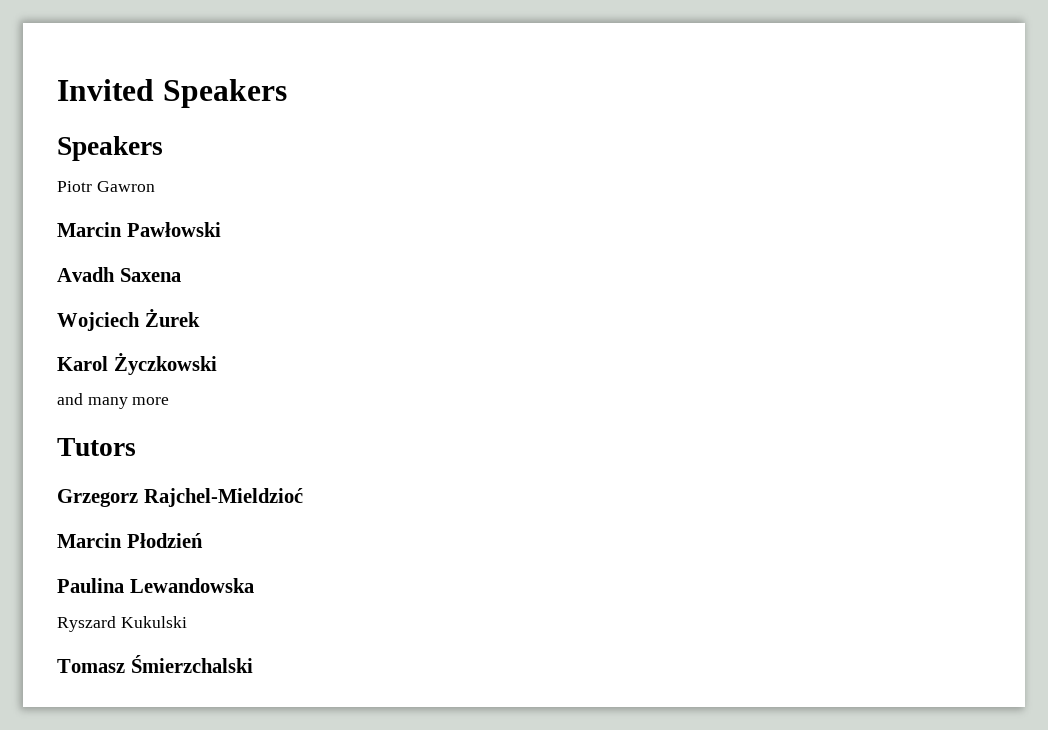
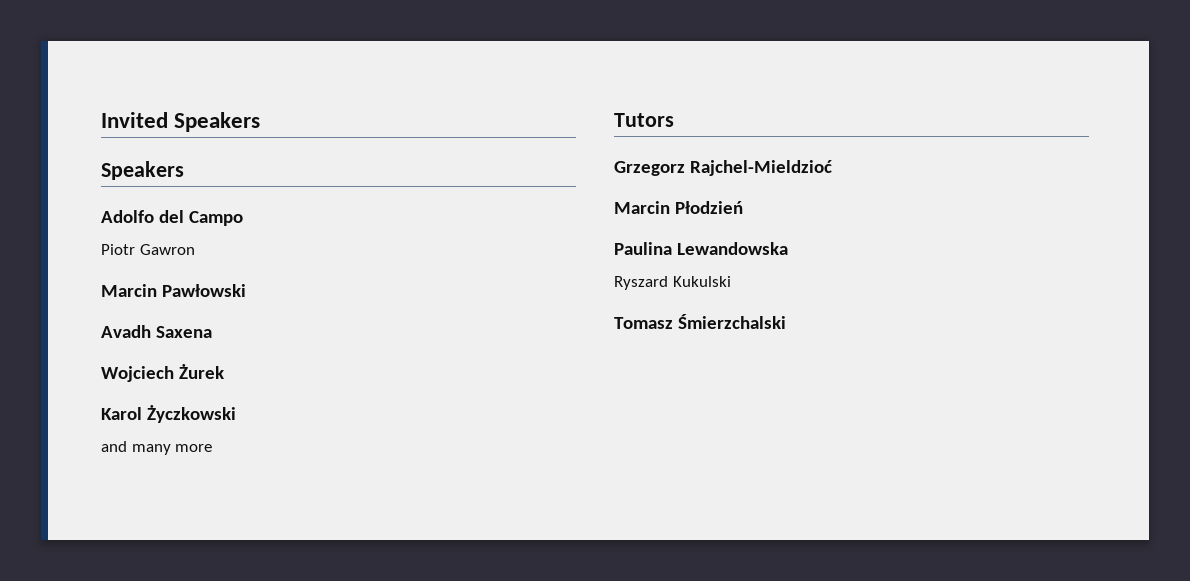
+ Adolfo del Campo

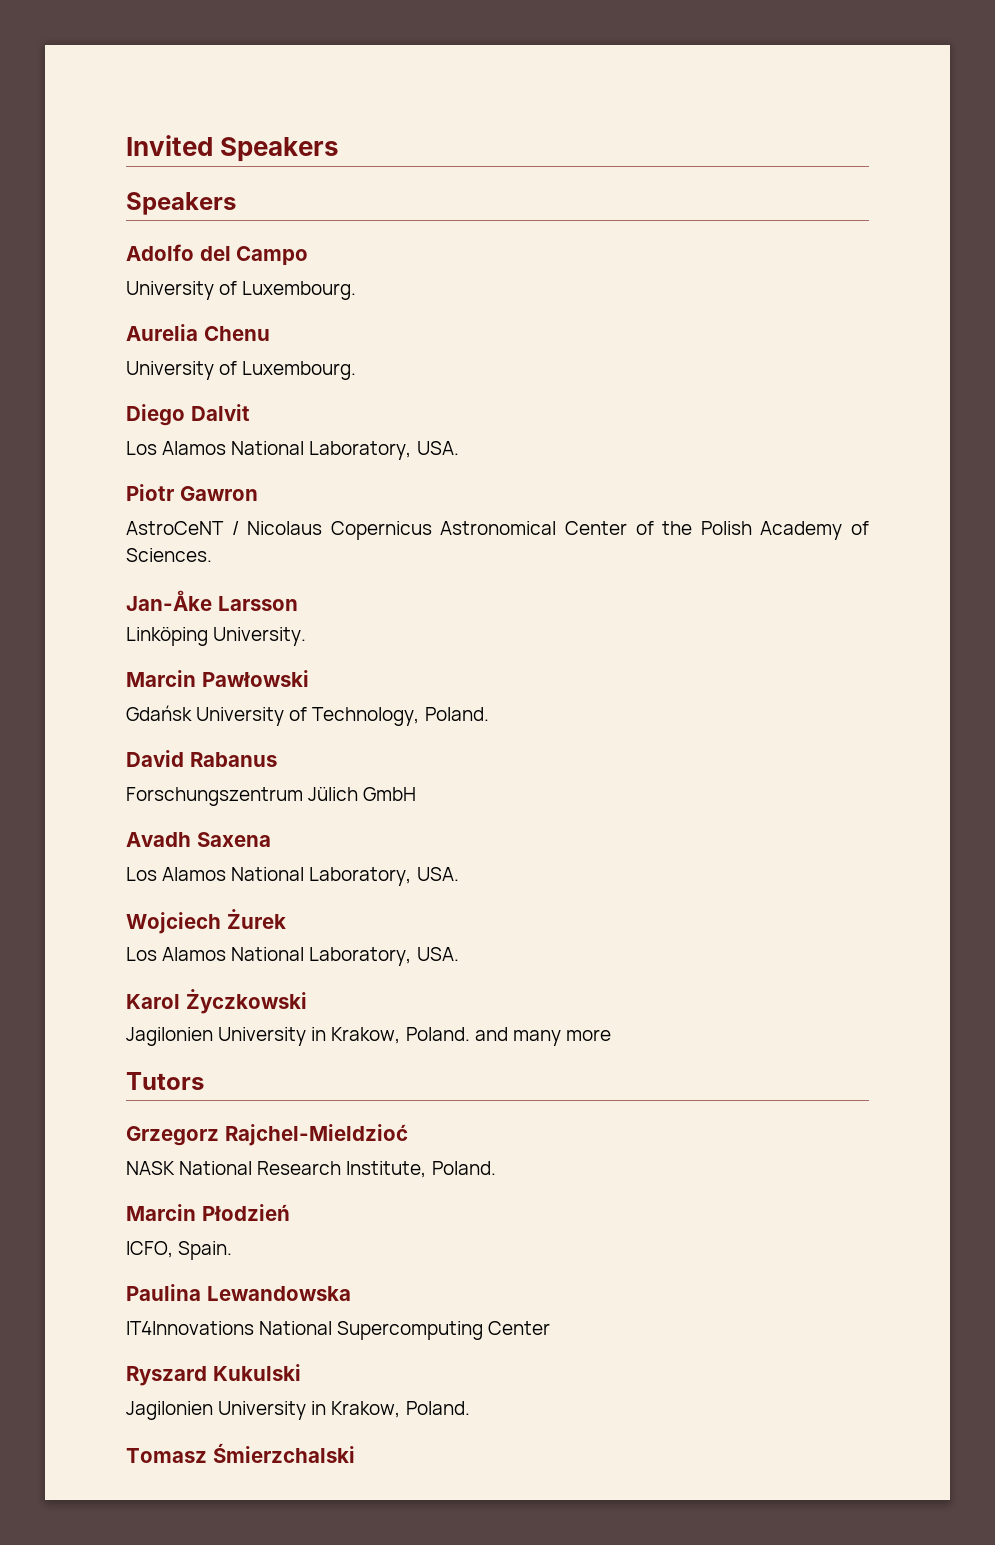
  Adolfo del Campo
+ University of Luxembourg.
+ Aurelia Chenu
+ University of Luxembourg.
+ Diego Dalvit
+ Los Alamos National Laboratory, USA.
  Piotr Gawron
+ AstroCeNT / Nicolaus Copernicus Astronomical Center of the Polish Academy of Sciences.
+ Jan-Åke Larsson
+ Linköping University.
  Marcin Pawłowski
+ Gdańsk University of Technology, Poland.
+ David Rabanus
+ Forschungszentrum Jülich GmbH
  Avadh Saxena
+ Los Alamos National Laboratory, USA.
  Wojciech Żurek
+ Los Alamos National Laboratory, USA.
  Karol Życzkowski
- and many more
+ Jagilonien University in Krakow, Poland. and many more
+ NASK National Research Institute, Poland.
+ ICFO, Spain.
+ IT4Innovations National Supercomputing Center
  Ryszard Kukulski
+ Jagilonien University in Krakow, Poland.

